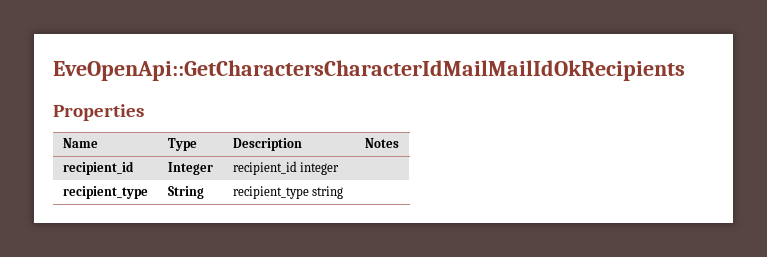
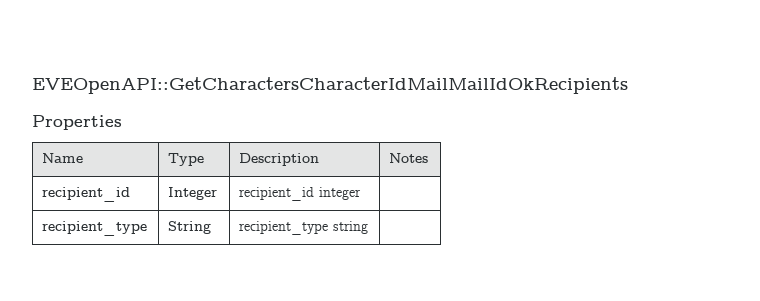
- EveOpenApi::GetCharactersCharacterIdMailMailIdOkRecipients
+ EVEOpenAPI::GetCharactersCharacterIdMailMailIdOkRecipients

